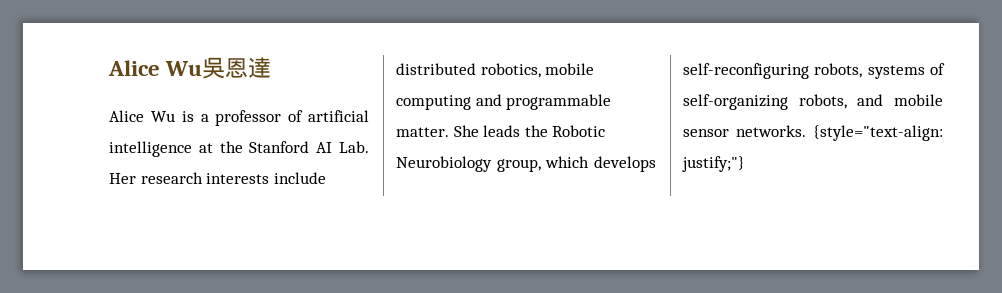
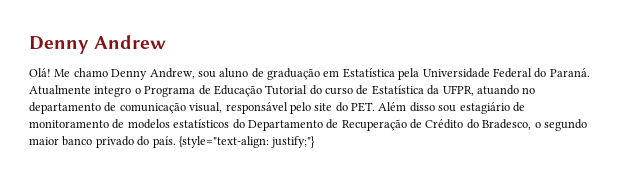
- Alice Wu吳恩達
- Alice Wu is a professor of artificial intelligence at the Stanford AI Lab. Her research interests include distributed robotics, mobile computing and programmable matter. She leads the Robotic Neurobiology group, which develops self-reconfiguring robots, systems of self-organizing robots, and mobile sensor networks.
+ Denny Andrew
+ Olá! Me chamo Denny Andrew, sou aluno de graduação em Estatística pela Universidade Federal do Paraná. Atualmente integro o Programa de Educação Tutorial do curso de Estatística da UFPR, atuando no departamento de comunicação visual, responsável pelo site do PET. Além disso sou estagiário de monitoramento de modelos estatísticos do Departamento de Recuperação de Crédito do Bradesco, o segundo maior banco privado do país.

